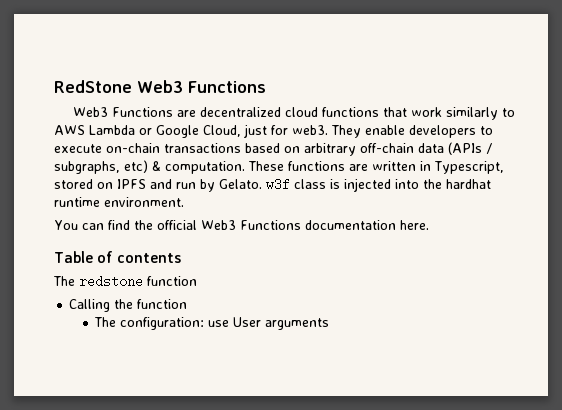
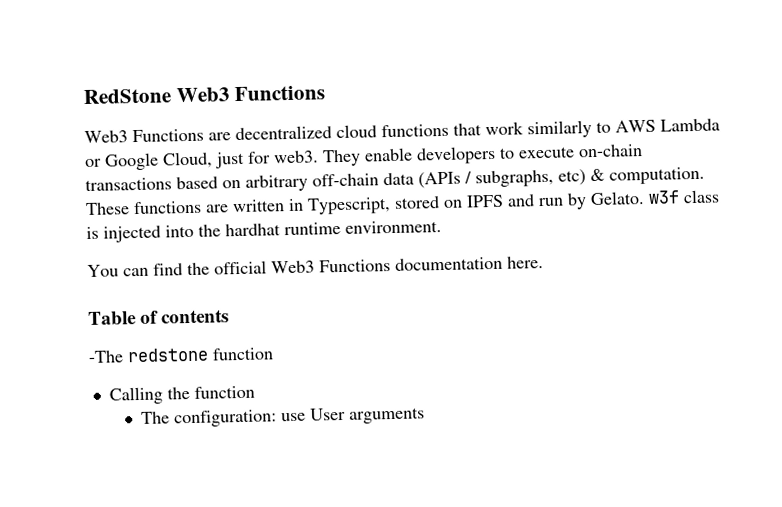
- The redstone function
+ -The redstone function

